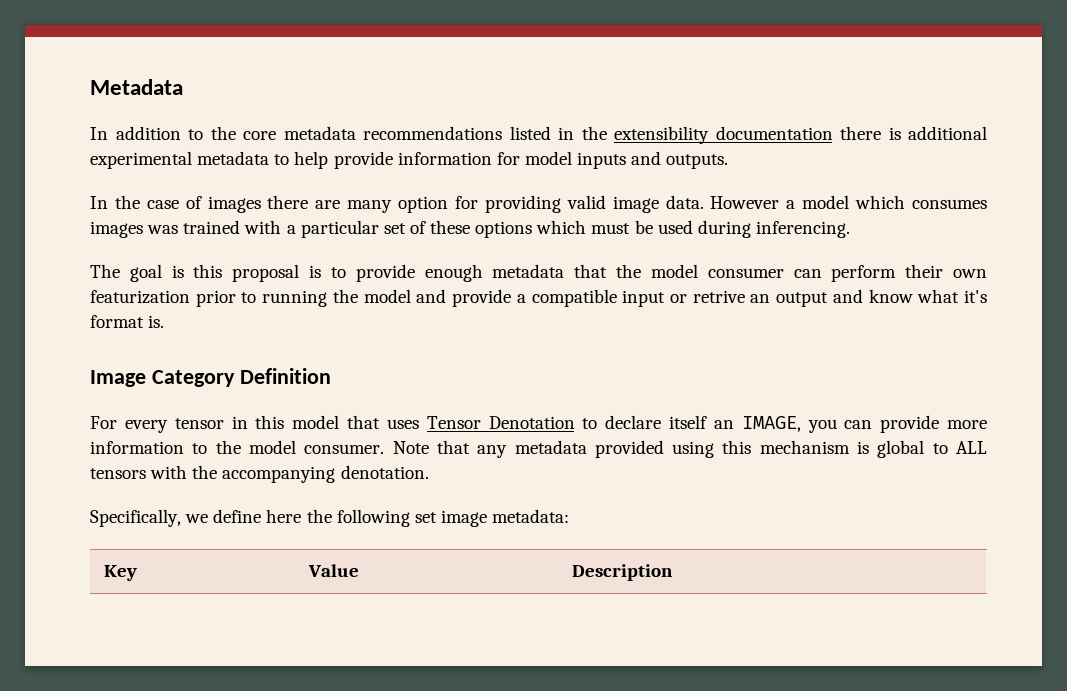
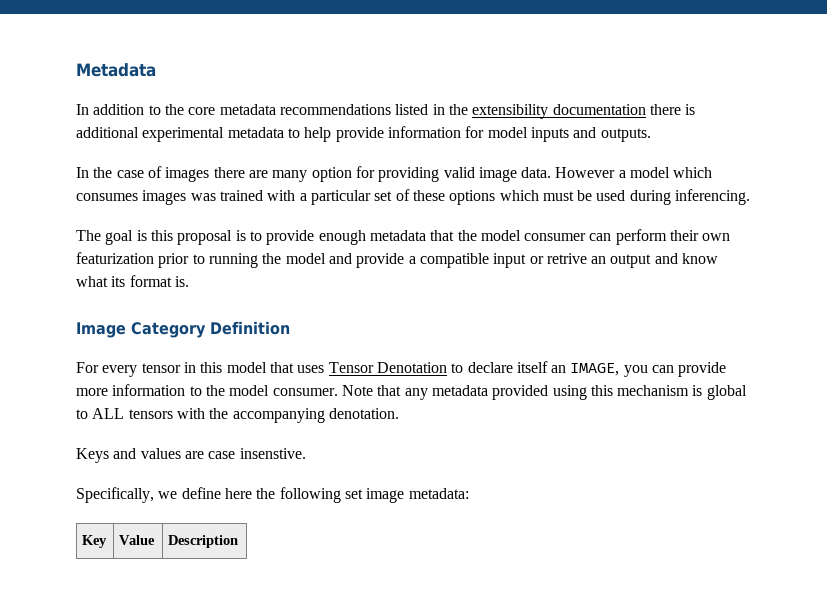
- The goal is this proposal is to provide enough metadata that the model consumer can perform their own featurization prior to running the model and provide a compatible input or retrive an output and know what it's format is.
+ The goal is this proposal is to provide enough metadata that the model consumer can perform their own featurization prior to running the model and provide a compatible input or retrive an output and know what its format is.
+ Keys and values are case insenstive.

